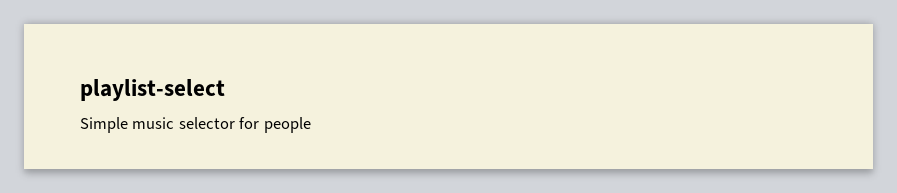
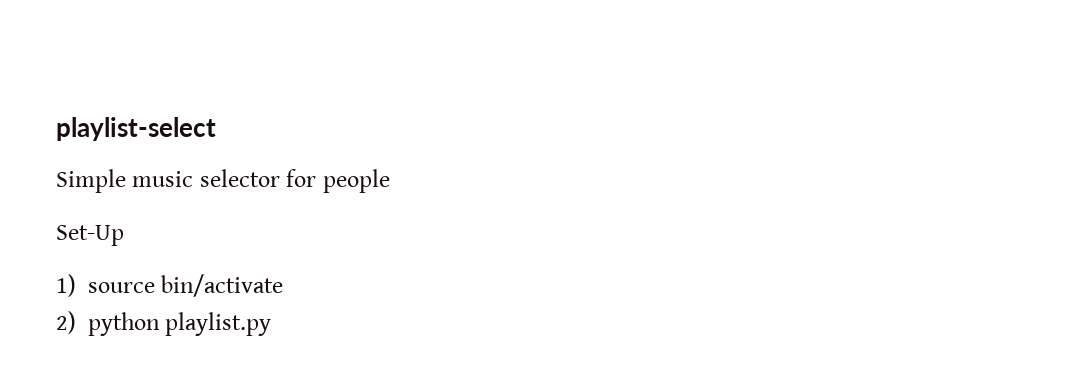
+ Set-Up
+ 1) source bin/activate
+ 2) python playlist.py

